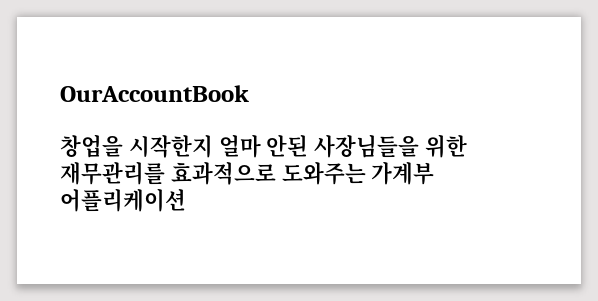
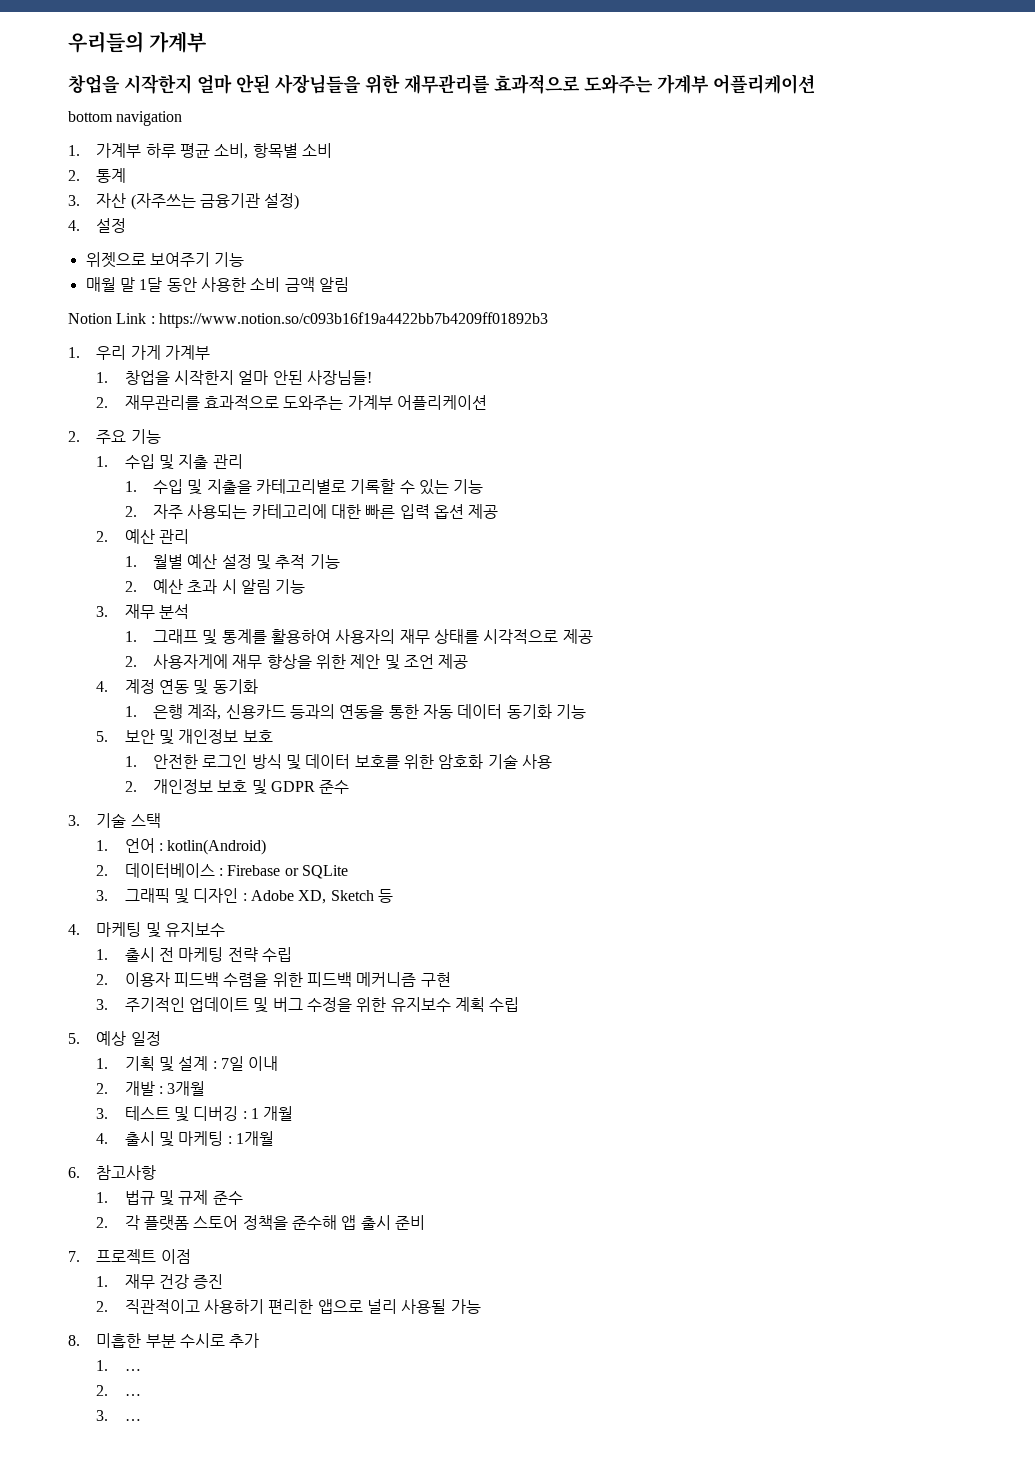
- OurAccountBook
+ 우리들의 가계부
+ bottom navigation
+ 1. 가계부 하루 평균 소비, 항목별 소비
+ 2. 통계
+ 3. 자산 (자주쓰는 금융기관 설정)
+ 4. 설정
+ 위젯으로 보여주기 기능
+ 매월 말 1달 동안 사용한 소비 금액 알림
+ Notion Link : https://www.notion.so/c093b16f19a4422bb7b4209ff01892b3
+ 1. 우리 가게 가계부
+ 1. 창업을 시작한지 얼마 안된 사장님들!
+ 2. 재무관리를 효과적으로 도와주는 가계부 어플리케이션
+ 2. 주요 기능
+ 1. 수입 및 지출 관리
+ 1. 수입 및 지출을 카테고리별로 기록할 수 있는 기능
+ 2. 자주 사용되는 카테고리에 대한 빠른 입력 옵션 제공
+ 2. 예산 관리
+ 1. 월별 예산 설정 및 추적 기능
+ 2. 예산 초과 시 알림 기능
+ 3. 재무 분석
+ 1. 그래프 및 통계를 활용하여 사용자의 재무 상태를 시각적으로 제공
+ 2. 사용자게에 재무 향상을 위한 제안 및 조언 제공
+ 4. 계정 연동 및 동기화
+ 1. 은행 계좌, 신용카드 등과의 연동을 통한 자동 데이터 동기화 기능
+ 5. 보안 및 개인정보 보호
+ 1. 안전한 로그인 방식 및 데이터 보호를 위한 암호화 기술 사용
+ 2. 개인정보 보호 및 GDPR 준수
+ 3. 기술 스택
+ 1. 언어 : kotlin(Android)
+ 2. 데이터베이스 : Firebase or SQLite
+ 3. 그래픽 및 디자인 : Adobe XD, Sketch 등
+ 4. 마케팅 및 유지보수
+ 1. 출시 전 마케팅 전략 수립
+ 2. 이용자 피드백 수렴을 위한 피드백 메커니즘 구현
+ 3. 주기적인 업데이트 및 버그 수정을 위한 유지보수 계획 수립
+ 5. 예상 일정
+ 1. 기획 및 설계 : 7일 이내
+ 2. 개발 : 3개월
+ 3. 테스트 및 디버깅 : 1 개월
+ 4. 출시 및 마케팅 : 1개월
+ 6. 참고사항
+ 1. 법규 및 규제 준수
+ 2. 각 플랫폼 스토어 정책을 준수해 앱 출시 준비
+ 7. 프로젝트 이점
+ 1. 재무 건강 증진
+ 2. 직관적이고 사용하기 편리한 앱으로 널리 사용될 가능
+ 8. 미흡한 부분 수시로 추가
+ 1. …
+ 2. …
+ 3. …

